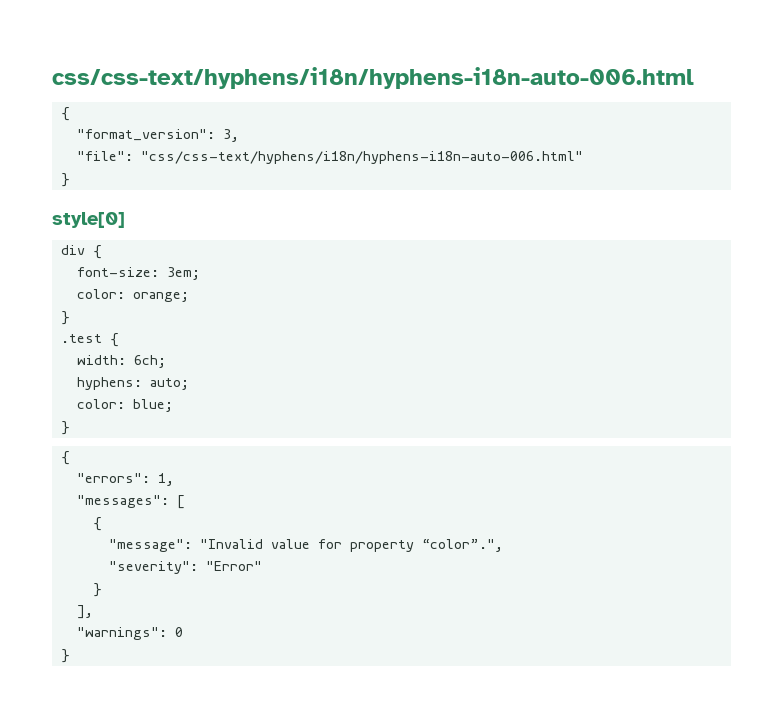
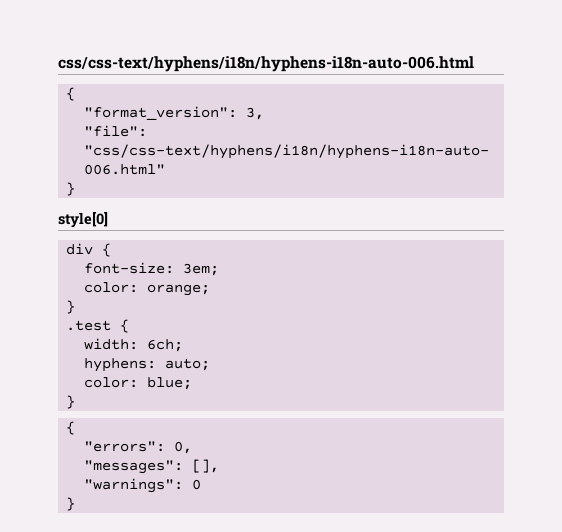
- "errors": 1,
+ "errors": 0,
- "messages": [
- {
- "message": "Invalid value for property “color”.",
- "severity": "Error"
- }
- ],
+ "messages": [],

